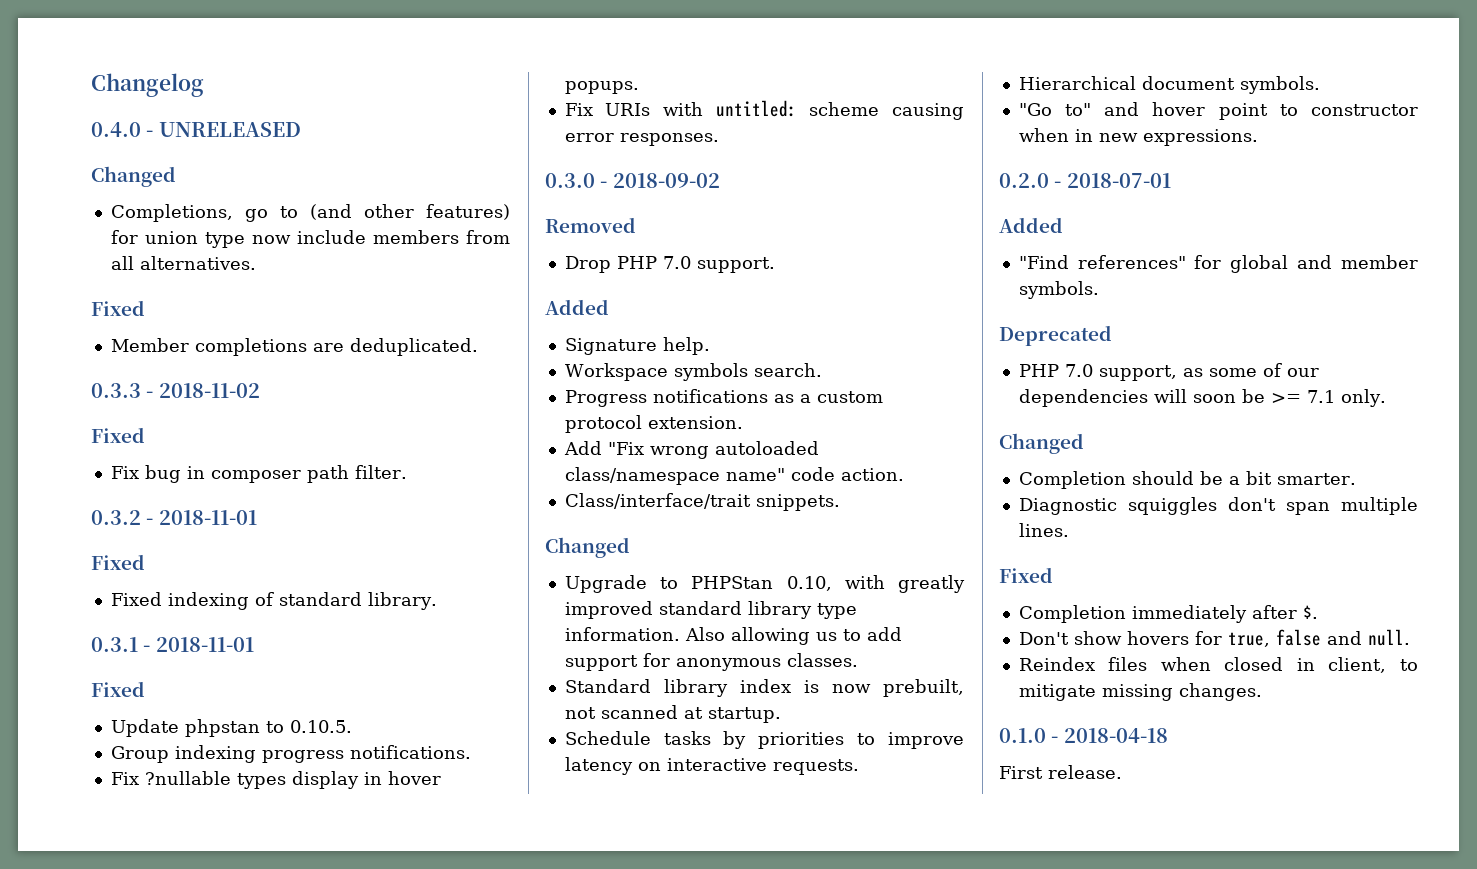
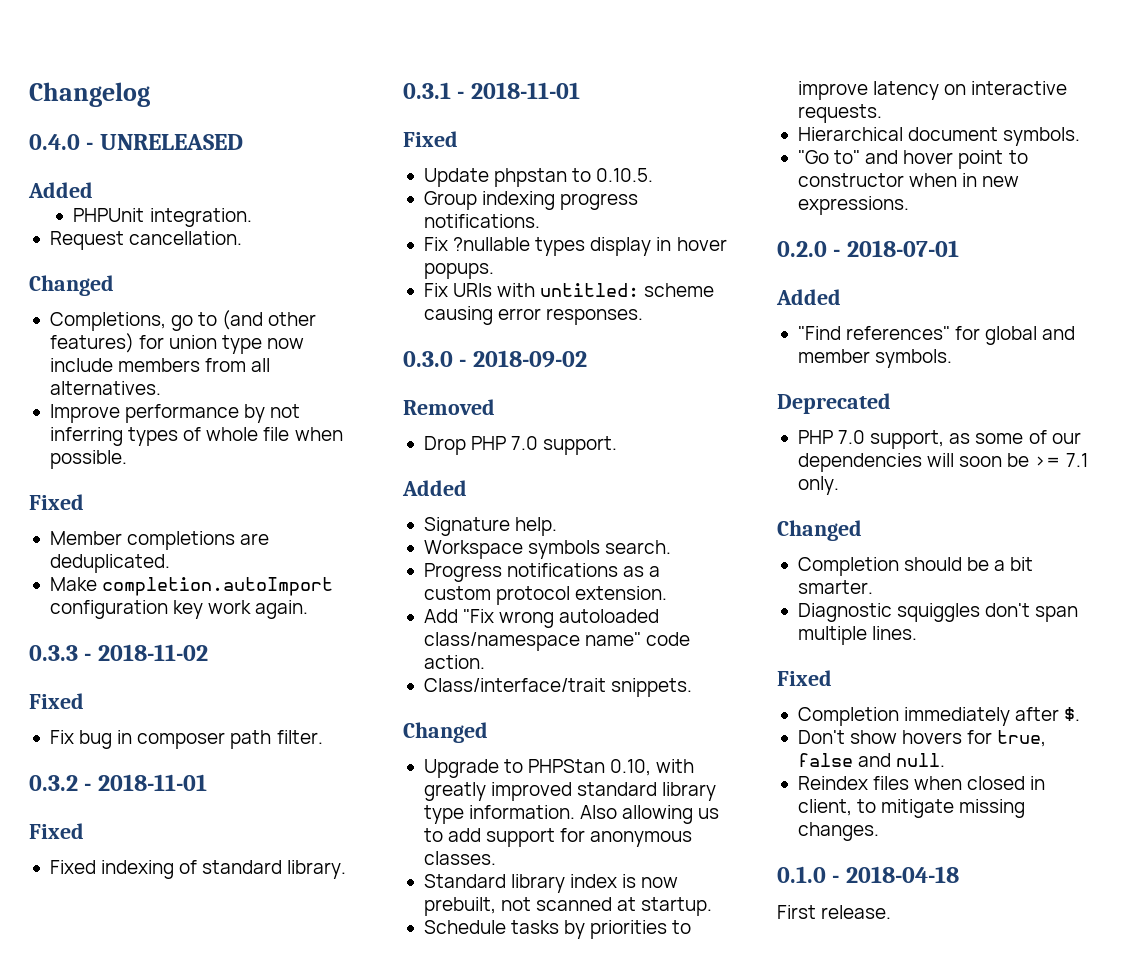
  0.4.0 - UNRELEASED
+ Added
+ PHPUnit integration.
+ Request cancellation.
+ Improve performance by not inferring types of whole file when possible.
+ Make completion.autoImport configuration key work again.

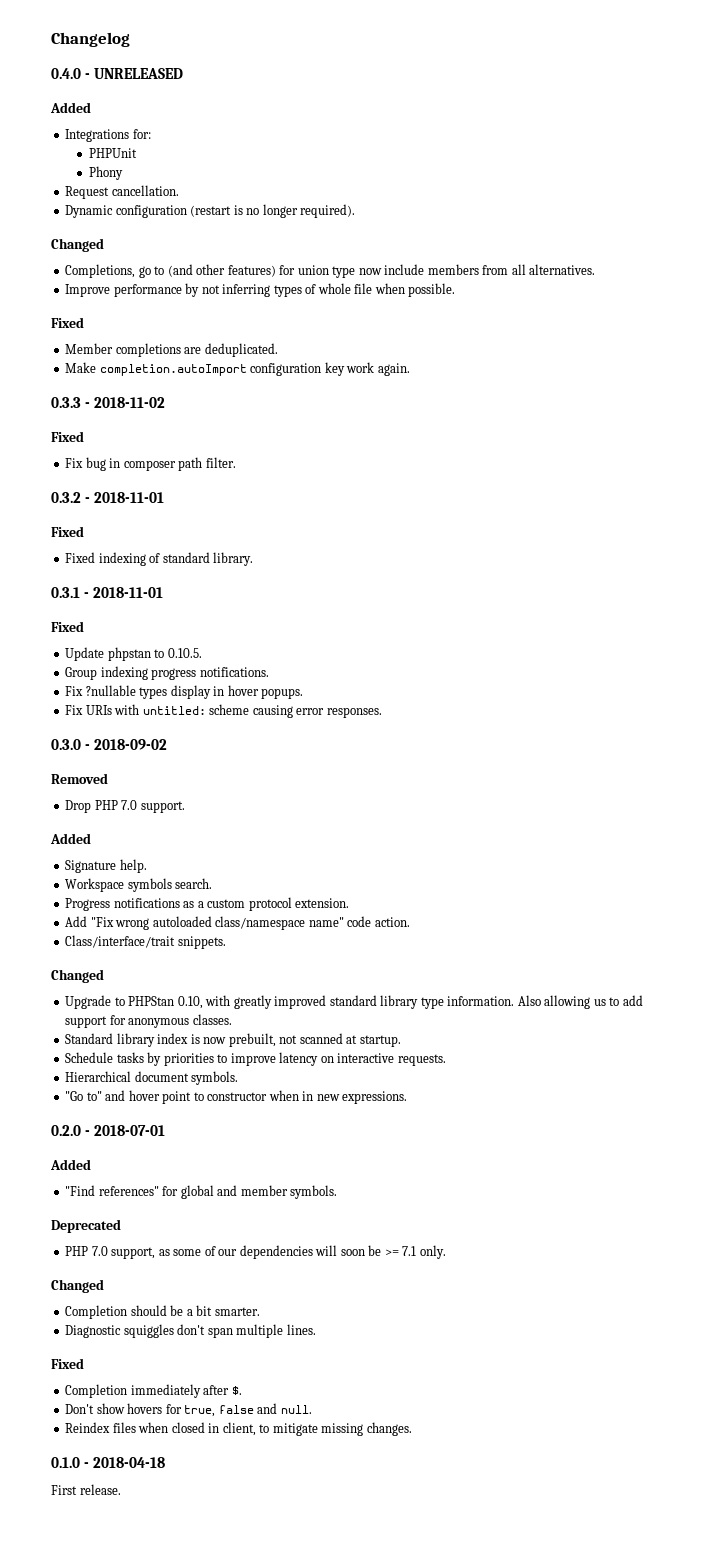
+ Integrations for:
- PHPUnit integration.
+ PHPUnit
+ Phony
+ Dynamic configuration (restart is no longer required).

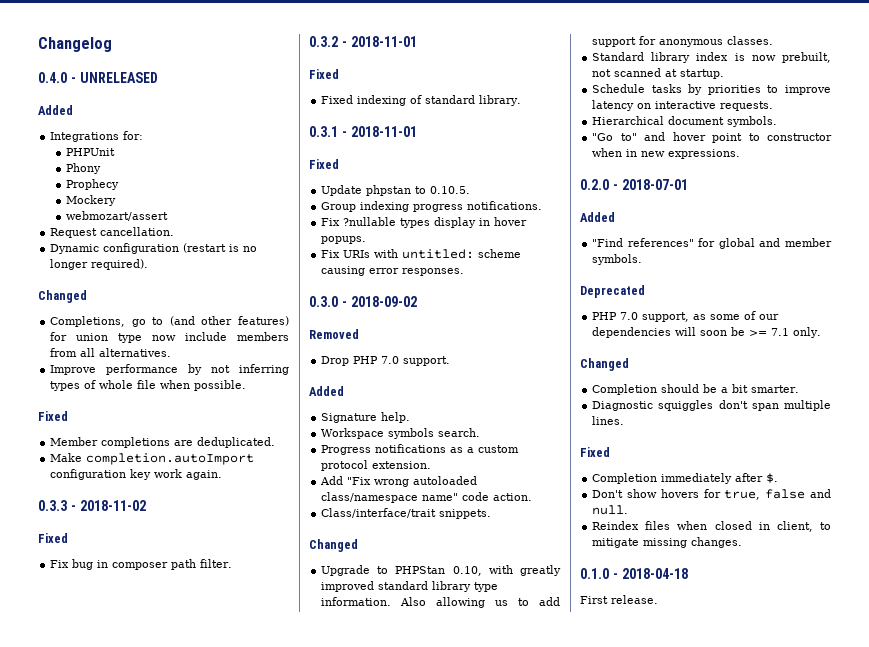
+ Prophecy
+ Mockery
+ webmozart/assert

